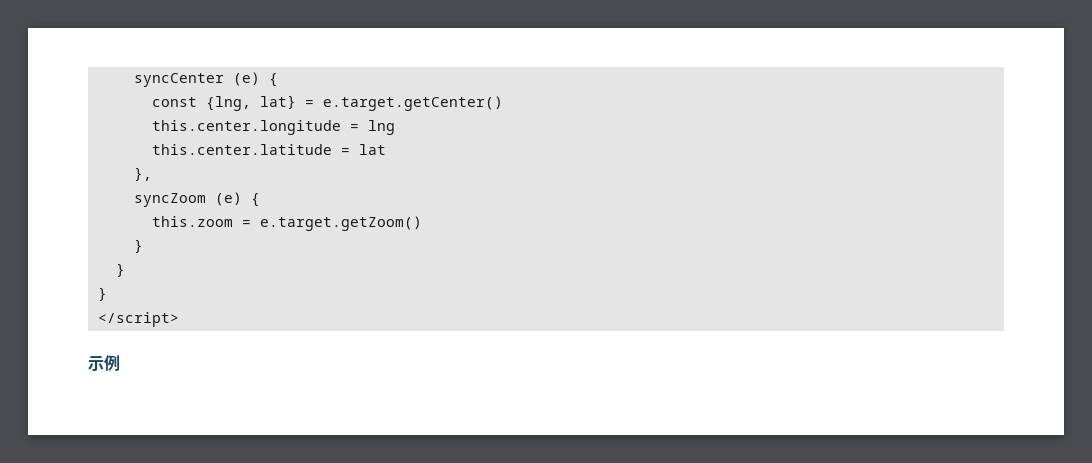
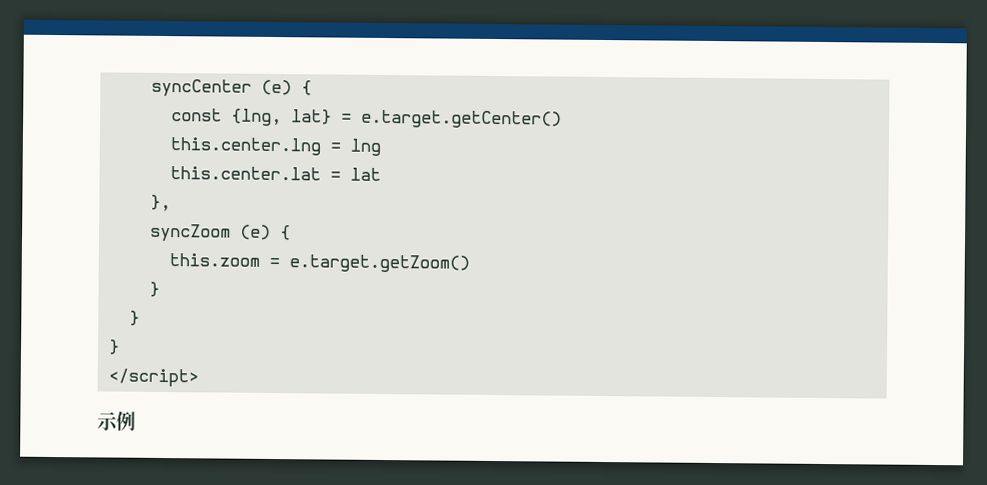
- this.center.longitude = lng
+ this.center.lng = lng
- this.center.latitude = lat
+ this.center.lat = lat

